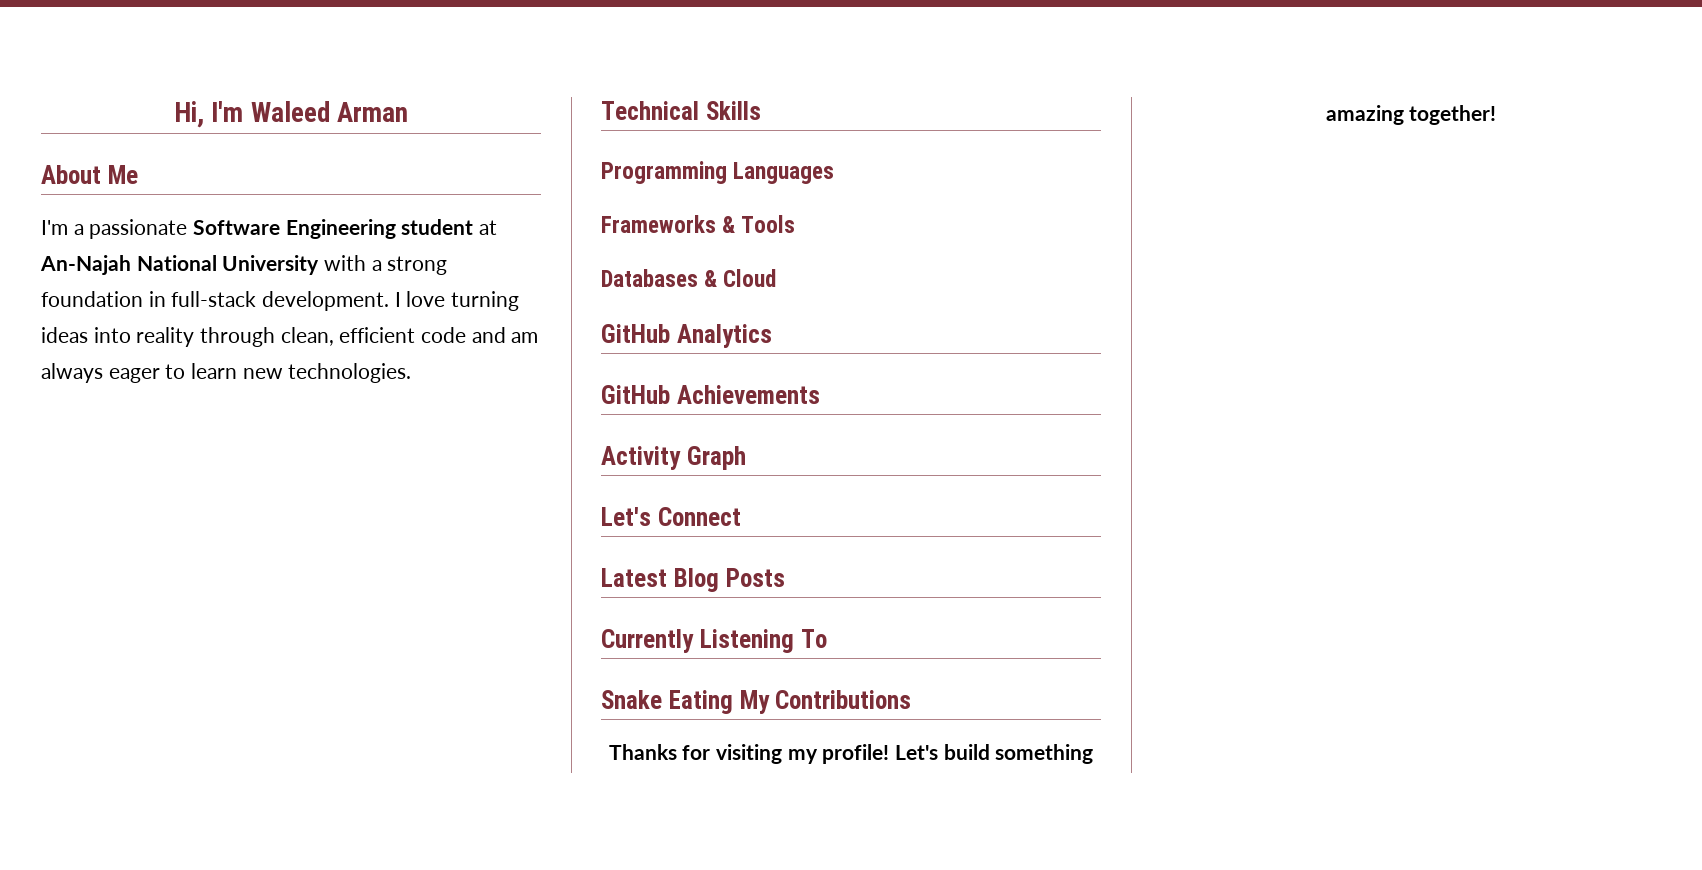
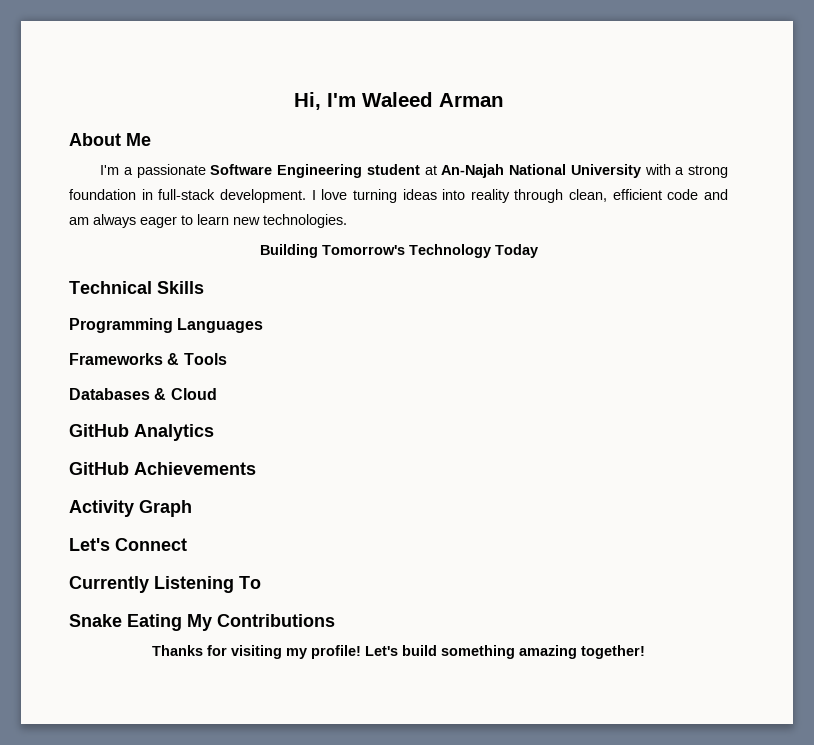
+ Building Tomorrow's Technology Today
- Latest Blog Posts

